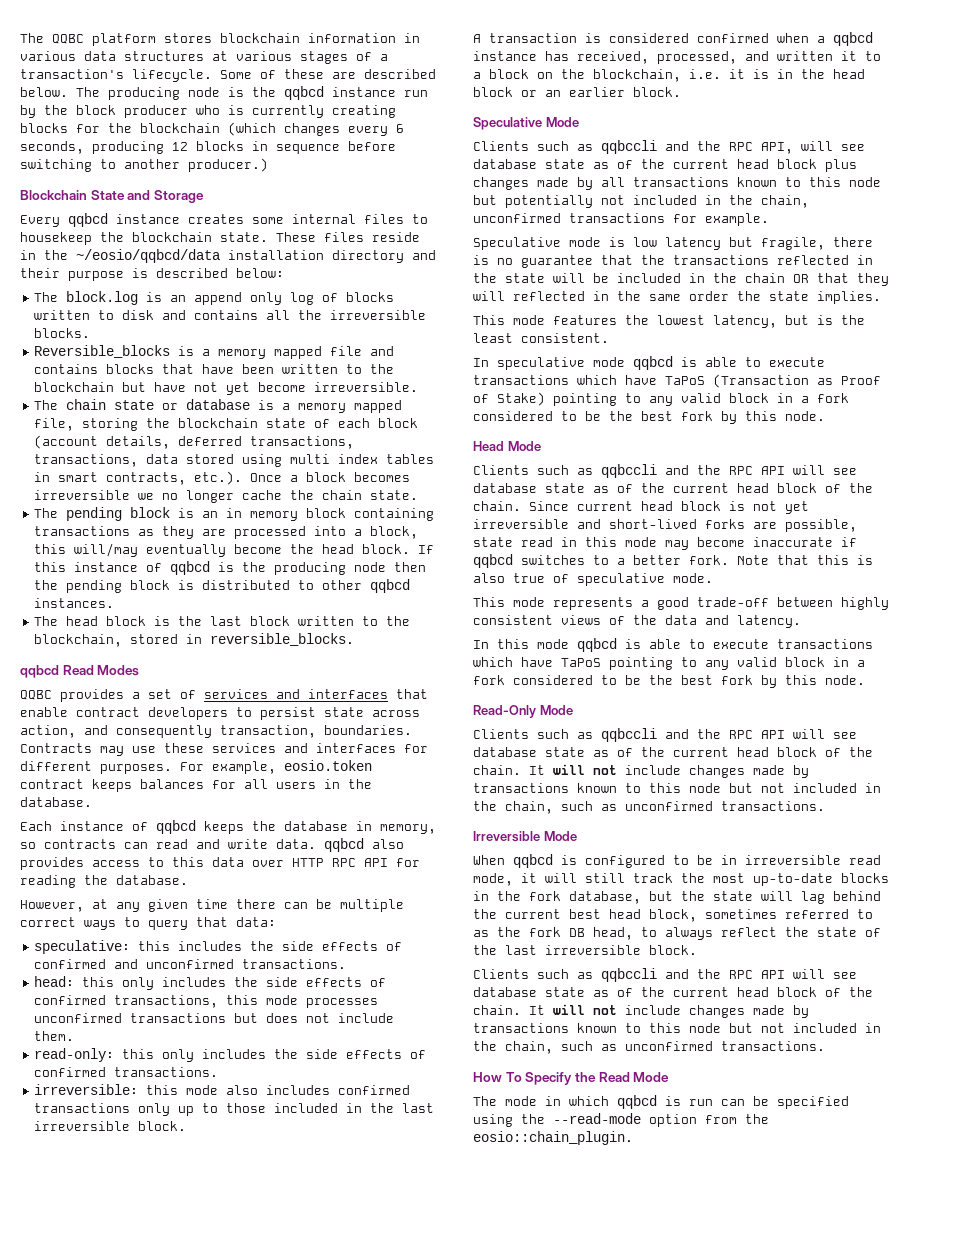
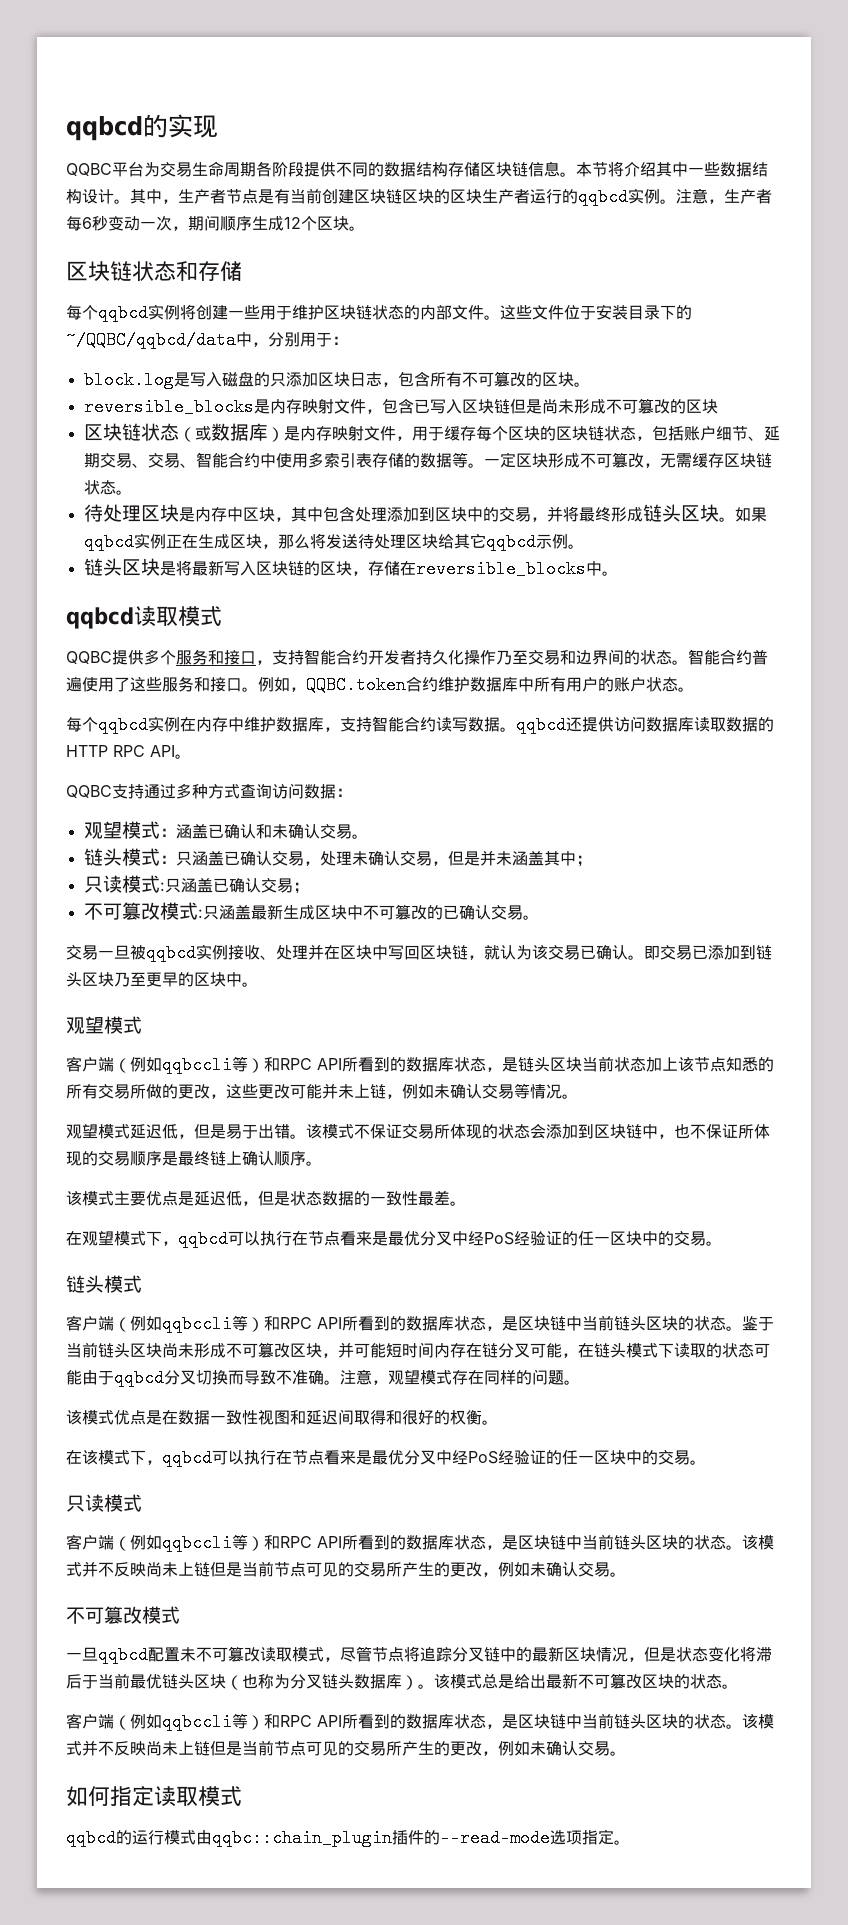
- The QQBC platform stores blockchain information in various data structures at various stages of a transaction's lifecycle. Some of these are described below. The producing node is the qqbcd instance run by the block producer who is currently creating blocks for the blockchain (which changes every 6 seconds, producing 12 blocks in sequence before switching to another producer.)
- Blockchain State and Storage
- Every qqbcd instance creates some internal files to housekeep the blockchain state. These files reside in the ~/eosio/qqbcd/data installation directory and their purpose is described below:
- The block.log is an append only log of blocks written to disk and contains all the irreversible blocks.
- Reversible_blocks is a memory mapped file and contains blocks that have been written to the blockchain but have not yet become irreversible.
- The chain state or database is a memory mapped file, storing the blockchain state of each block (account details, deferred transactions, transactions, data stored using multi index tables in smart contracts, etc.). Once a block becomes irreversible we no longer cache the chain state.
- The pending block is an in memory block containing transactions as they are processed into a block, this will/may eventually become the head block. If this instance of qqbcd is the producing node then the pending block is distributed to other qqbcd instances.
- The head block is the last block written to the blockchain, stored in reversible_blocks.
- qqbcd Read Modes
- QQBC provides a set of services and interfaces that enable contract developers to persist state across action, and consequently transaction, boundaries. Contracts may use these services and interfaces for different purposes. For example, eosio.token contract keeps balances for all users in the database.
- Each instance of qqbcd keeps the database in memory, so contracts can read and write data. qqbcd also provides access to this data over HTTP RPC API for reading the database.
- However, at any given time there can be multiple correct ways to query that data:
- speculative: this includes the side effects of confirmed and unconfirmed transactions.
- head: this only includes the side effects of confirmed transactions, this mode processes unconfirmed transactions but does not include them.
- read-only: this only includes the side effects of confirmed transactions.
- irreversible: this mode also includes confirmed transactions only up to those included in the last irreversible block.
- A transaction is considered confirmed when a qqbcd instance has received, processed, and written it to a block on the blockchain, i.e. it is in the head block or an earlier block.
- Speculative Mode
- Clients such as qqbccli and the RPC API, will see database state as of the current head block plus changes made by all transactions known to this node but potentially not included in the chain, unconfirmed transactions for example.
- Speculative mode is low latency but fragile, there is no guarantee that the transactions reflected in the state will be included in the chain OR that they will reflected in the same order the state implies.
- This mode features the lowest latency, but is the least consistent.
- In speculative mode qqbcd is able to execute transactions which have TaPoS (Transaction as Proof of Stake) pointing to any valid block in a fork considered to be the best fork by this node.
- Head Mode
- Clients such as qqbccli and the RPC API will see database state as of the current head block of the chain. Since current head block is not yet irreversible and short-lived forks are possible, state read in this mode may become inaccurate if qqbcd switches to a better fork. Note that this is also true of speculative mode.
- This mode represents a good trade-off between highly consistent views of the data and latency.
- In this mode qqbcd is able to execute transactions which have TaPoS pointing to any valid block in a fork considered to be the best fork by this node.
- Read-Only Mode
- Clients such as qqbccli and the RPC API will see database state as of the current head block of the chain. It will not include changes made by transactions known to this node but not included in the chain, such as unconfirmed transactions.
- Irreversible Mode
- When qqbcd is configured to be in irreversible read mode, it will still track the most up-to-date blocks in the fork database, but the state will lag behind the current best head block, sometimes referred to as the fork DB head, to always reflect the state of the last irreversible block.
- Clients such as qqbccli and the RPC API will see database state as of the current head block of the chain. It will not include changes made by transactions known to this node but not included in the chain, such as unconfirmed transactions.
- How To Specify the Read Mode
- The mode in which qqbcd is run can be specified using the --read-mode option from the eosio::chain_plugin.
+ qqbcd的实现
+ QQBC平台为交易生命周期各阶段提供不同的数据结构存储区块链信息。本节将介绍其中一些数据结构设计。其中，生产者节点是有当前创建区块链区块的区块生产者运行的qqbcd实例。注意，生产者每6秒变动一次，期间顺序生成12个区块。
+ 区块链状态和存储
+ 每个qqbcd实例将创建一些用于维护区块链状态的内部文件。这些文件位于安装目录下的~/QQBC/qqbcd/data中，分别用于：
+ block.log是写入磁盘的只添加区块日志，包含所有不可篡改的区块。
+ reversible_blocks是内存映射文件，包含已写入区块链但是尚未形成不可篡改的区块
+ 区块链状态（或数据库）是内存映射文件，用于缓存每个区块的区块链状态，包括账户细节、延期交易、交易、智能合约中使用多索引表存储的数据等。一定区块形成不可篡改，无需缓存区块链状态。
+ 待处理区块是内存中区块，其中包含处理添加到区块中的交易，并将最终形成链头区块。如果qqbcd实例正在生成区块，那么将发送待处理区块给其它qqbcd示例。
+ 链头区块是将最新写入区块链的区块，存储在reversible_blocks中。
+ qqbcd读取模式
+ QQBC提供多个服务和接口，支持智能合约开发者持久化操作乃至交易和边界间的状态。智能合约普遍使用了这些服务和接口。例如，QQBC.token合约维护数据库中所有用户的账户状态。
+ 每个qqbcd实例在内存中维护数据库，支持智能合约读写数据。qqbcd还提供访问数据库读取数据的HTTP RPC API。
+ QQBC支持通过多种方式查询访问数据：
+ 观望模式：涵盖已确认和未确认交易。
+ 链头模式：只涵盖已确认交易，处理未确认交易，但是并未涵盖其中；
+ 只读模式:只涵盖已确认交易；
+ 不可篡改模式:只涵盖最新生成区块中不可篡改的已确认交易。
+ 交易一旦被qqbcd实例接收、处理并在区块中写回区块链，就认为该交易已确认。即交易已添加到链头区块乃至更早的区块中。
+ 观望模式
+ 客户端（例如qqbccli等）和RPC API所看到的数据库状态，是链头区块当前状态加上该节点知悉的所有交易所做的更改，这些更改可能并未上链，例如未确认交易等情况。
+ 观望模式延迟低，但是易于出错。该模式不保证交易所体现的状态会添加到区块链中，也不保证所体现的交易顺序是最终链上确认顺序。
+ 该模式主要优点是延迟低，但是状态数据的一致性最差。
+ 在观望模式下，qqbcd可以执行在节点看来是最优分叉中经PoS经验证的任一区块中的交易。
+ 链头模式
+ 客户端（例如qqbccli等）和RPC API所看到的数据库状态，是区块链中当前链头区块的状态。鉴于当前链头区块尚未形成不可篡改区块，并可能短时间内存在链分叉可能，在链头模式下读取的状态可能由于qqbcd分叉切换而导致不准确。注意，观望模式存在同样的问题。
+ 该模式优点是在数据一致性视图和延迟间取得和很好的权衡。
+ 在该模式下，qqbcd可以执行在节点看来是最优分叉中经PoS经验证的任一区块中的交易。
+ 只读模式
+ 客户端（例如qqbccli等）和RPC API所看到的数据库状态，是区块链中当前链头区块的状态。该模式并不反映尚未上链但是当前节点可见的交易所产生的更改，例如未确认交易。
+ 不可篡改模式
+ 一旦qqbcd配置未不可篡改读取模式，尽管节点将追踪分叉链中的最新区块情况，但是状态变化将滞后于当前最优链头区块（也称为分叉链头数据库）。该模式总是给出最新不可篡改区块的状态。
+ 客户端（例如qqbccli等）和RPC API所看到的数据库状态，是区块链中当前链头区块的状态。该模式并不反映尚未上链但是当前节点可见的交易所产生的更改，例如未确认交易。
+ 如何指定读取模式
+ qqbcd的运行模式由qqbc::chain_plugin插件的--read-mode选项指定。

